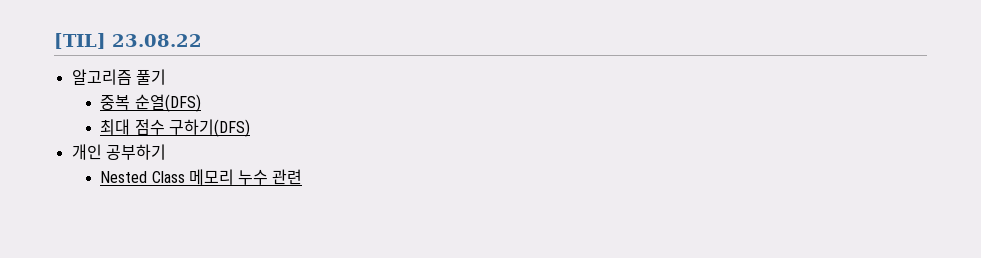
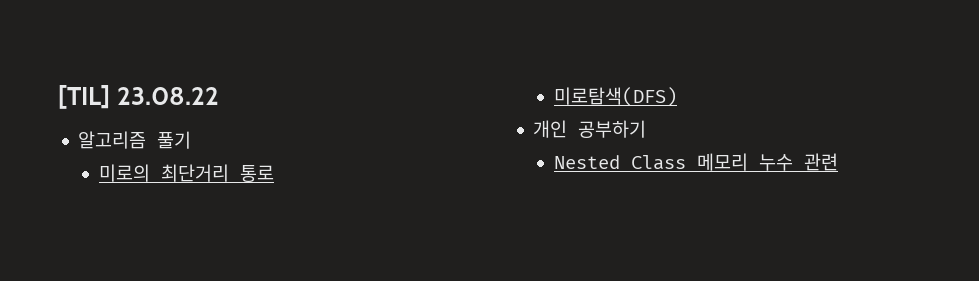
- 중복 순열(DFS)
- 최대 점수 구하기(DFS)
+ 미로의 최단거리 통로
+ 미로탐색(DFS)

